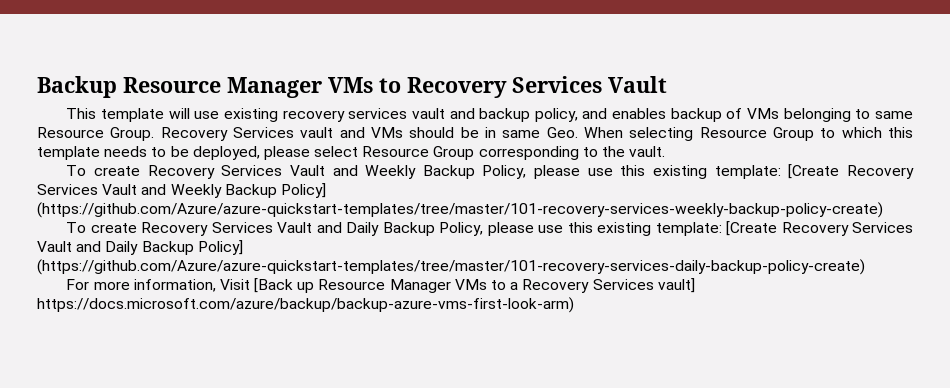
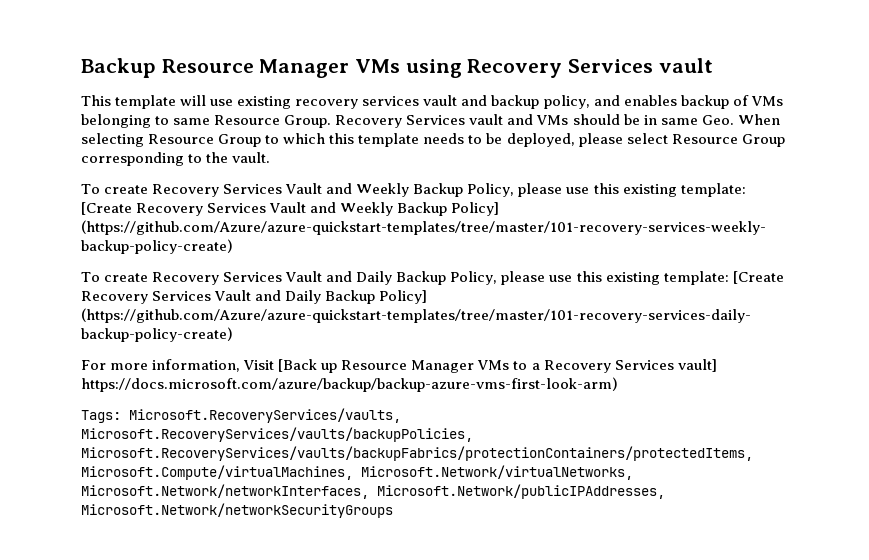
- Backup Resource Manager VMs to Recovery Services Vault
+ Backup Resource Manager VMs using Recovery Services vault
+ Tags: Microsoft.RecoveryServices/vaults, Microsoft.RecoveryServices/vaults/backupPolicies, Microsoft.RecoveryServices/vaults/backupFabrics/protectionContainers/protectedItems, Microsoft.Compute/virtualMachines, Microsoft.Network/virtualNetworks, Microsoft.Network/networkInterfaces, Microsoft.Network/publicIPAddresses, Microsoft.Network/networkSecurityGroups

